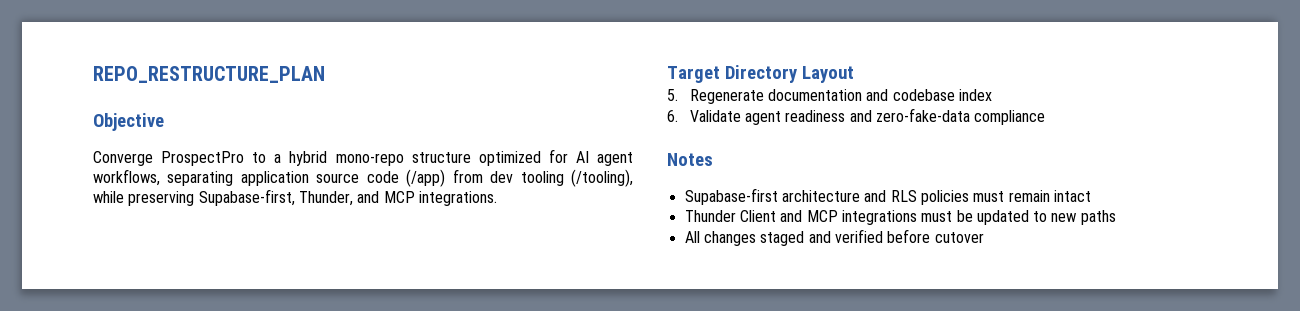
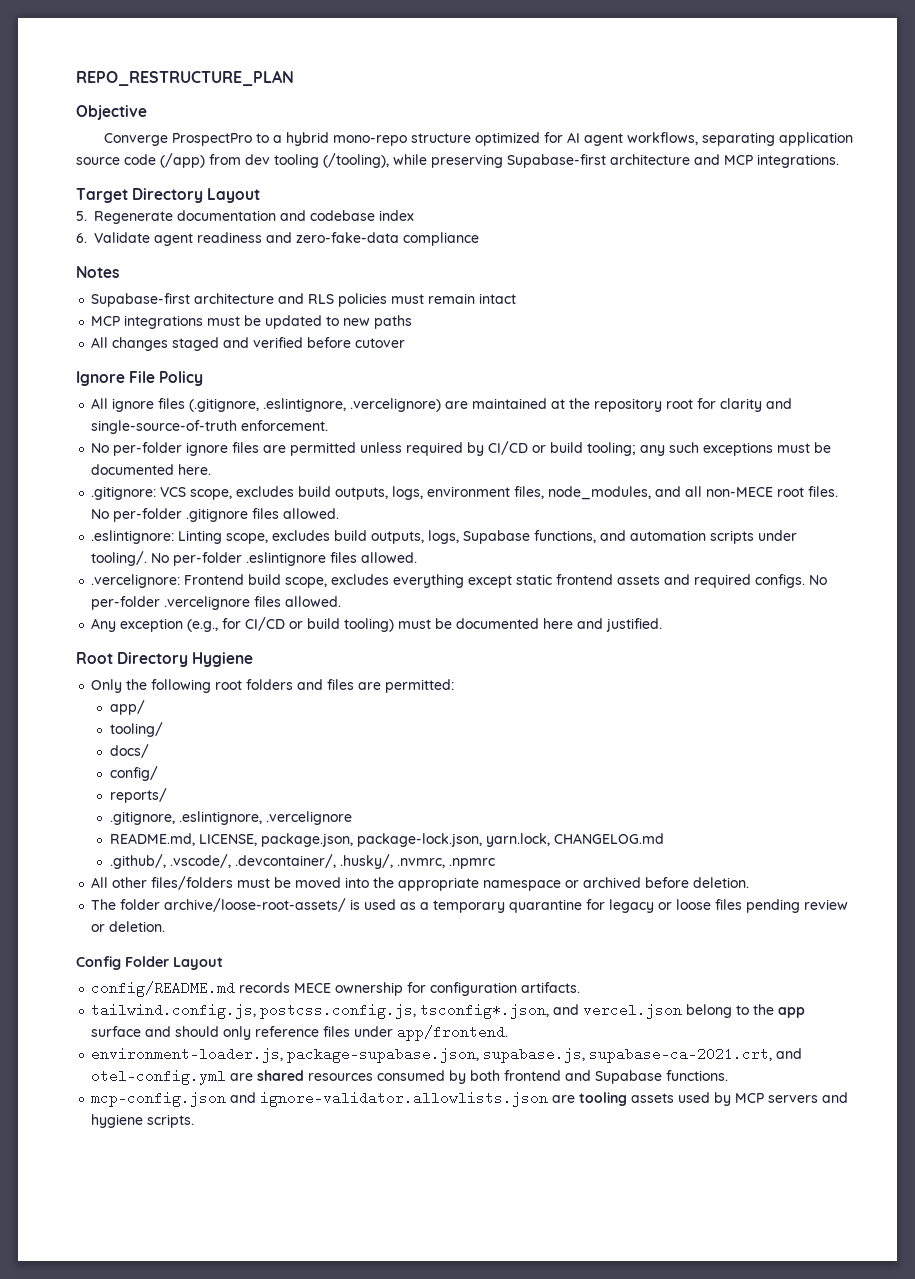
- Converge ProspectPro to a hybrid mono-repo structure optimized for AI agent workflows, separating application source code (/app) from dev tooling (/tooling), while preserving Supabase-first, Thunder, and MCP integrations.
+ Converge ProspectPro to a hybrid mono-repo structure optimized for AI agent workflows, separating application source code (/app) from dev tooling (/tooling), while preserving Supabase-first architecture and MCP integrations.
- Thunder Client and MCP integrations must be updated to new paths
+ MCP integrations must be updated to new paths
+ Ignore File Policy
+ All ignore files (.gitignore, .eslintignore, .vercelignore) are maintained at the repository root for clarity and single-source-of-truth enforcement.
+ No per-folder ignore files are permitted unless required by CI/CD or build tooling; any such exceptions must be documented here.
+ .gitignore: VCS scope, excludes build outputs, logs, environment files, node_modules, and all non-MECE root files. No per-folder .gitignore files allowed.
+ .eslintignore: Linting scope, excludes build outputs, logs, Supabase functions, and automation scripts under tooling/. No per-folder .eslintignore files allowed.
+ .vercelignore: Frontend build scope, excludes everything except static frontend assets and required configs. No per-folder .vercelignore files allowed.
+ Any exception (e.g., for CI/CD or build tooling) must be documented here and justified.
+ Root Directory Hygiene
+ Only the following root folders and files are permitted:
+ app/
+ tooling/
+ docs/
+ config/
+ reports/
+ .gitignore, .eslintignore, .vercelignore
+ README.md, LICENSE, package.json, package-lock.json, yarn.lock, CHANGELOG.md
+ .github/, .vscode/, .devcontainer/, .husky/, .nvmrc, .npmrc
+ All other files/folders must be moved into the appropriate namespace or archived before deletion.
+ The folder archive/loose-root-assets/ is used as a temporary quarantine for legacy or loose files pending review or deletion.
+ Config Folder Layout
+ config/README.md records MECE ownership for configuration artifacts.
+ tailwind.config.js, postcss.config.js, tsconfig*.json, and vercel.json belong to the app surface and should only reference files under app/frontend.
+ environment-loader.js, package-supabase.json, supabase.js, supabase-ca-2021.crt, and otel-config.yml are shared resources consumed by both frontend and Supabase functions.
+ mcp-config.json and ignore-validator.allowlists.json are tooling assets used by MCP servers and hygiene scripts.

